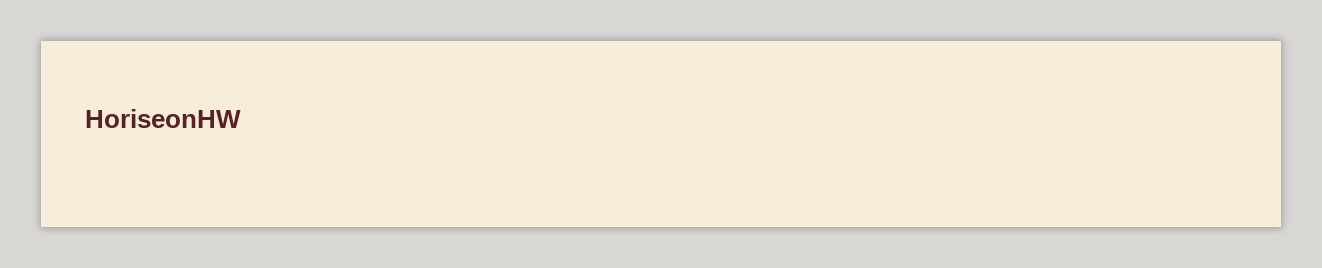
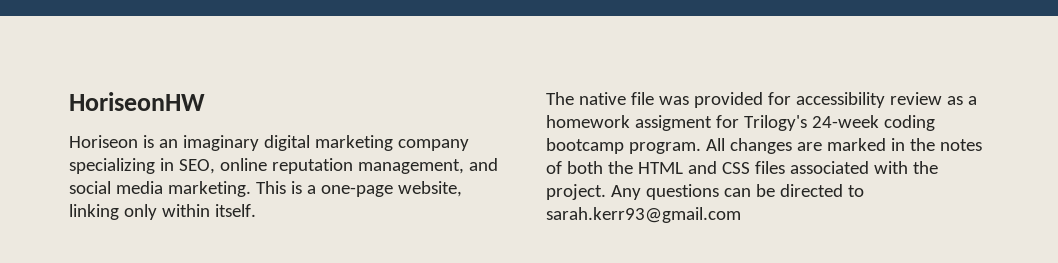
+ Horiseon is an imaginary digital marketing company specializing in SEO, online reputation management, and social media marketing. This is a one-page website, linking only within itself.
+ The native file was provided for accessibility review as a homework assigment for Trilogy's 24-week coding bootcamp program. All changes are marked in the notes of both the HTML and CSS files associated with the project. Any questions can be directed to sarah.kerr93@gmail.com

